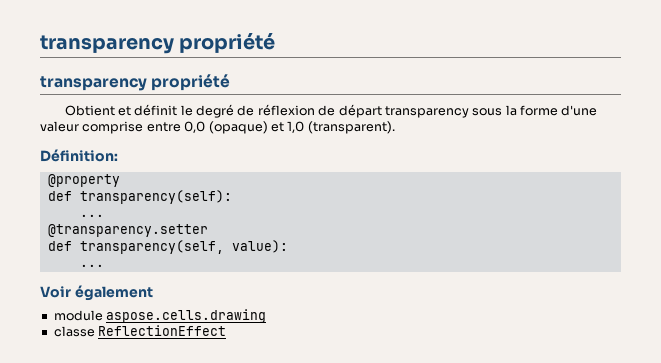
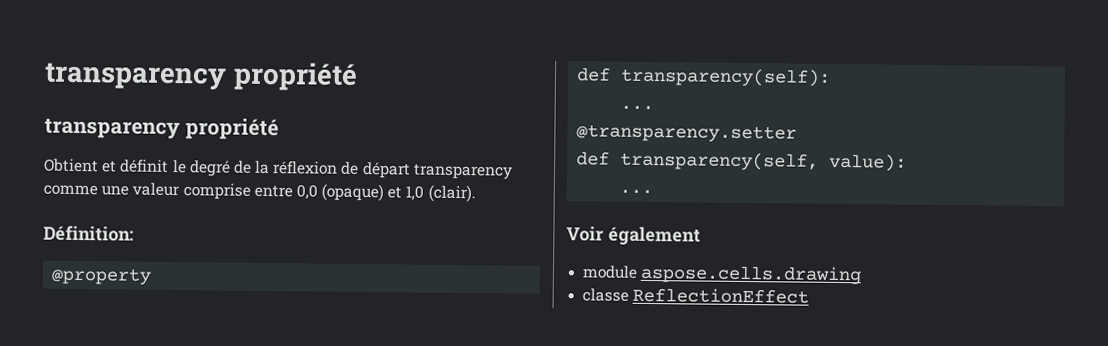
- Obtient et définit le degré de réflexion de départ transparency sous la forme d'une valeur comprise entre 0,0 (opaque) et 1,0 (transparent).
+ Obtient et définit le degré de la réflexion de départ transparency comme une valeur comprise entre 0,0 (opaque) et 1,0 (clair).

